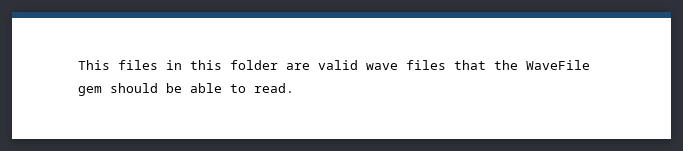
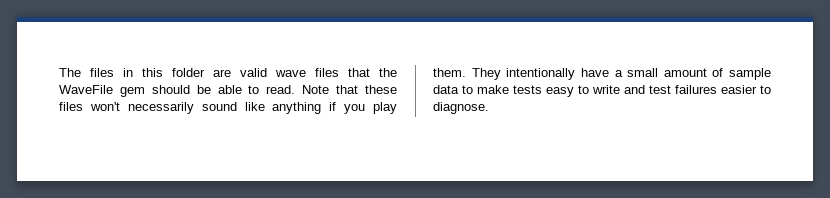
- This files in this folder are valid wave files that the WaveFile gem should be able to read.
+ The files in this folder are valid wave files that the WaveFile gem should be able to read.
+ Note that these files won't necessarily sound like anything if you play them. They intentionally have a small amount of sample data to make tests easy to write and test failures easier to diagnose.

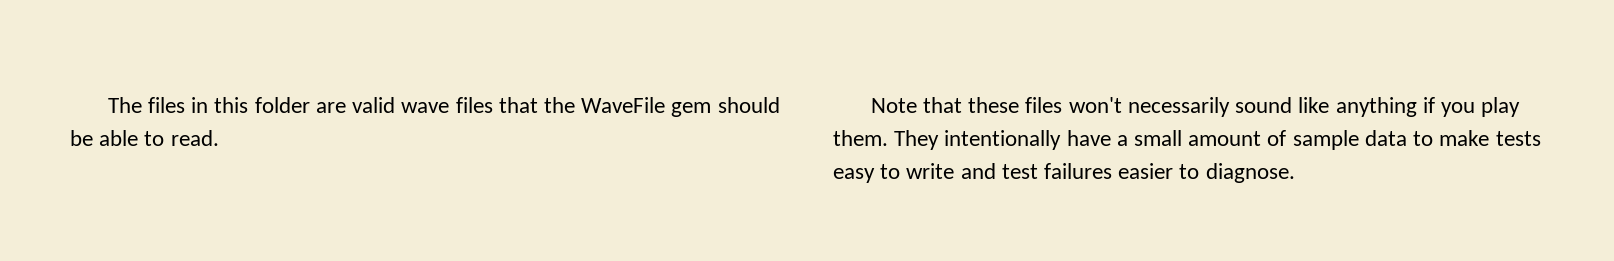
- The files in this folder are valid wave files that the WaveFile gem should be able to read. Note that these files won't necessarily sound like anything if you play them.
+ The files in this folder are valid wave files that the WaveFile gem should be able to read.
+ Note that these files won't necessarily sound like anything if you play them.

